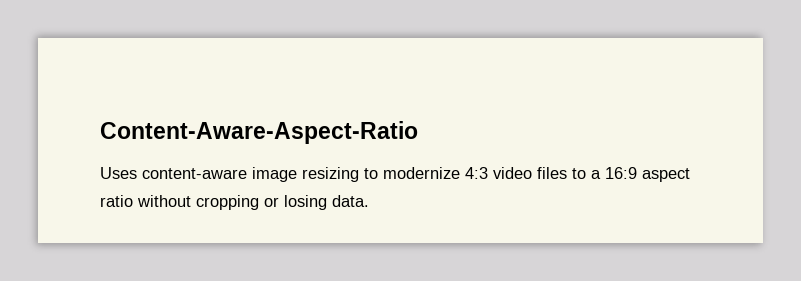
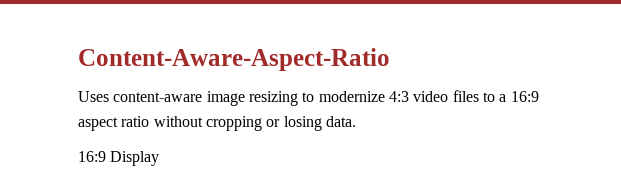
+ 16:9 Display

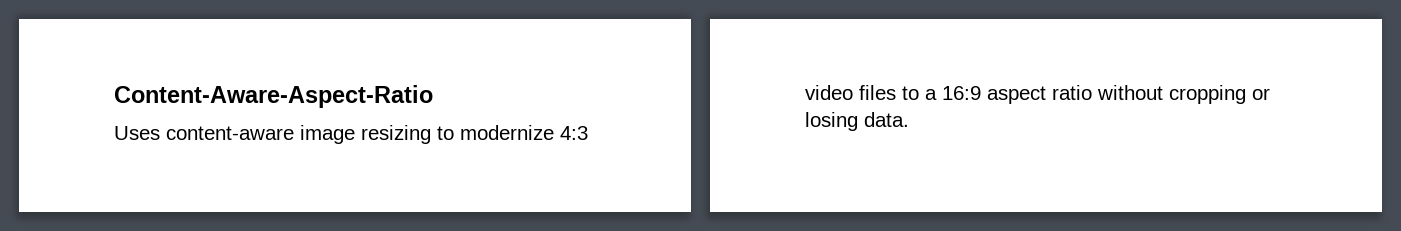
- 16:9 Display

